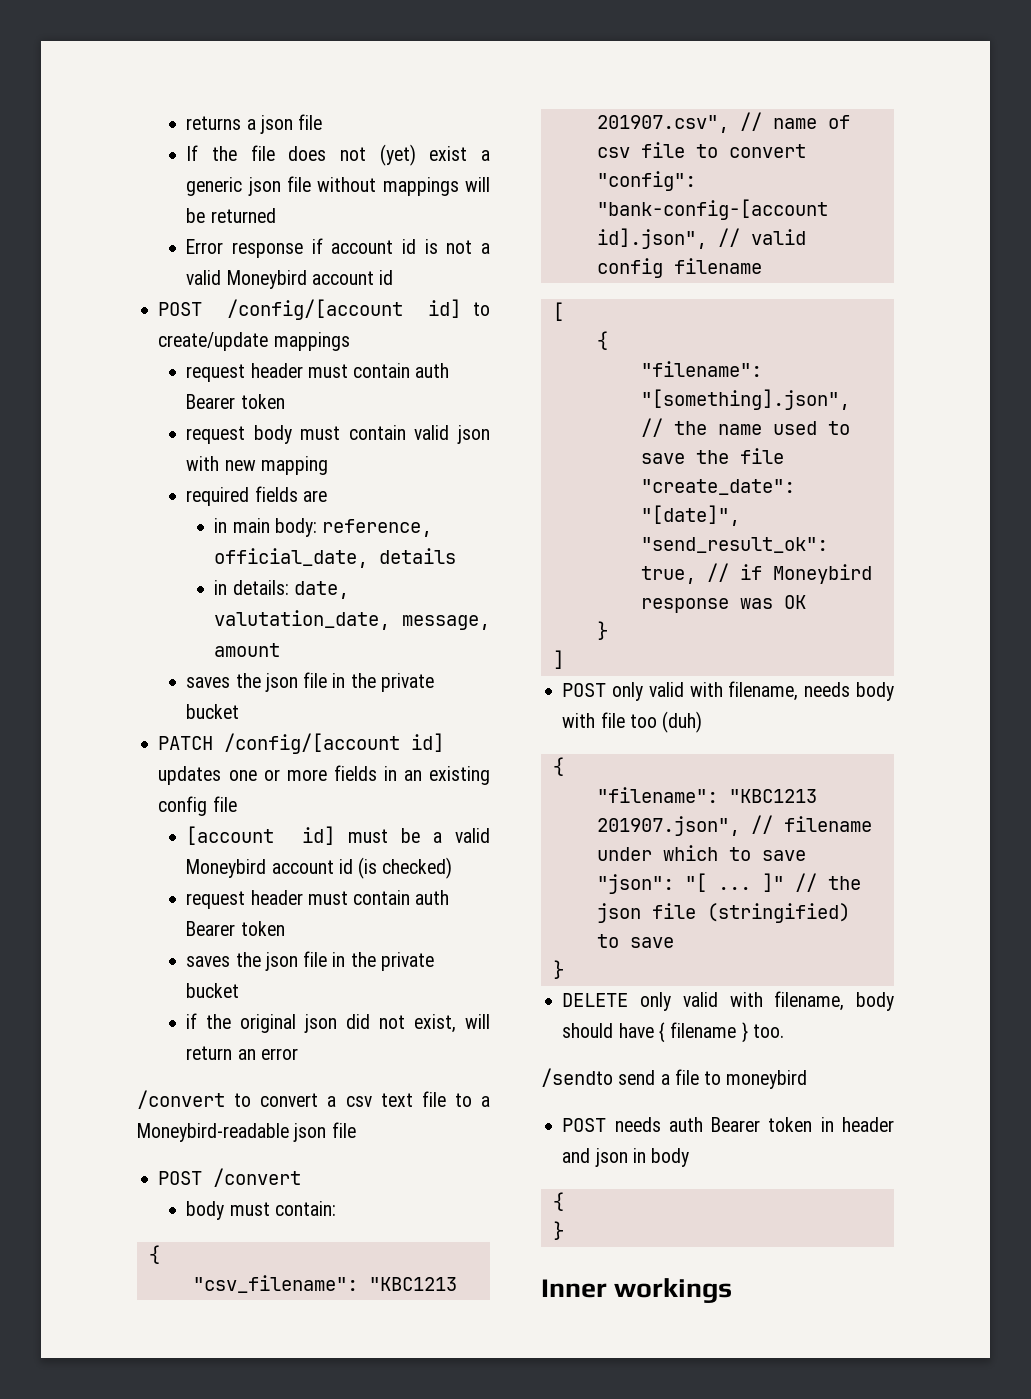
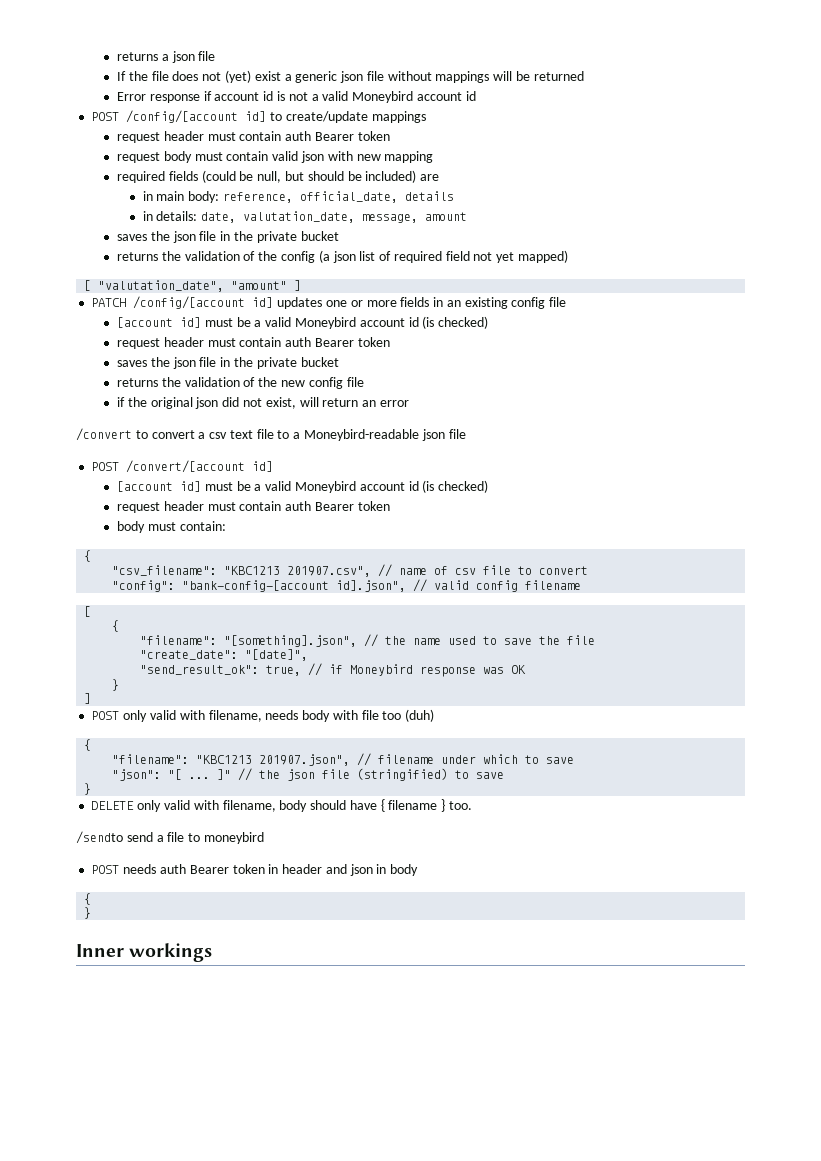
- required fields are
+ required fields (could be null, but should be included) are
+ returns the validation of the config (a json list of required field not yet mapped)
+ [ "valutation_date", "amount" ]
+ returns the validation of the new config file
- POST /convert
+ POST /convert/[account id]
+ [account id] must be a valid Moneybird account id (is checked)
+ request header must contain auth Bearer token

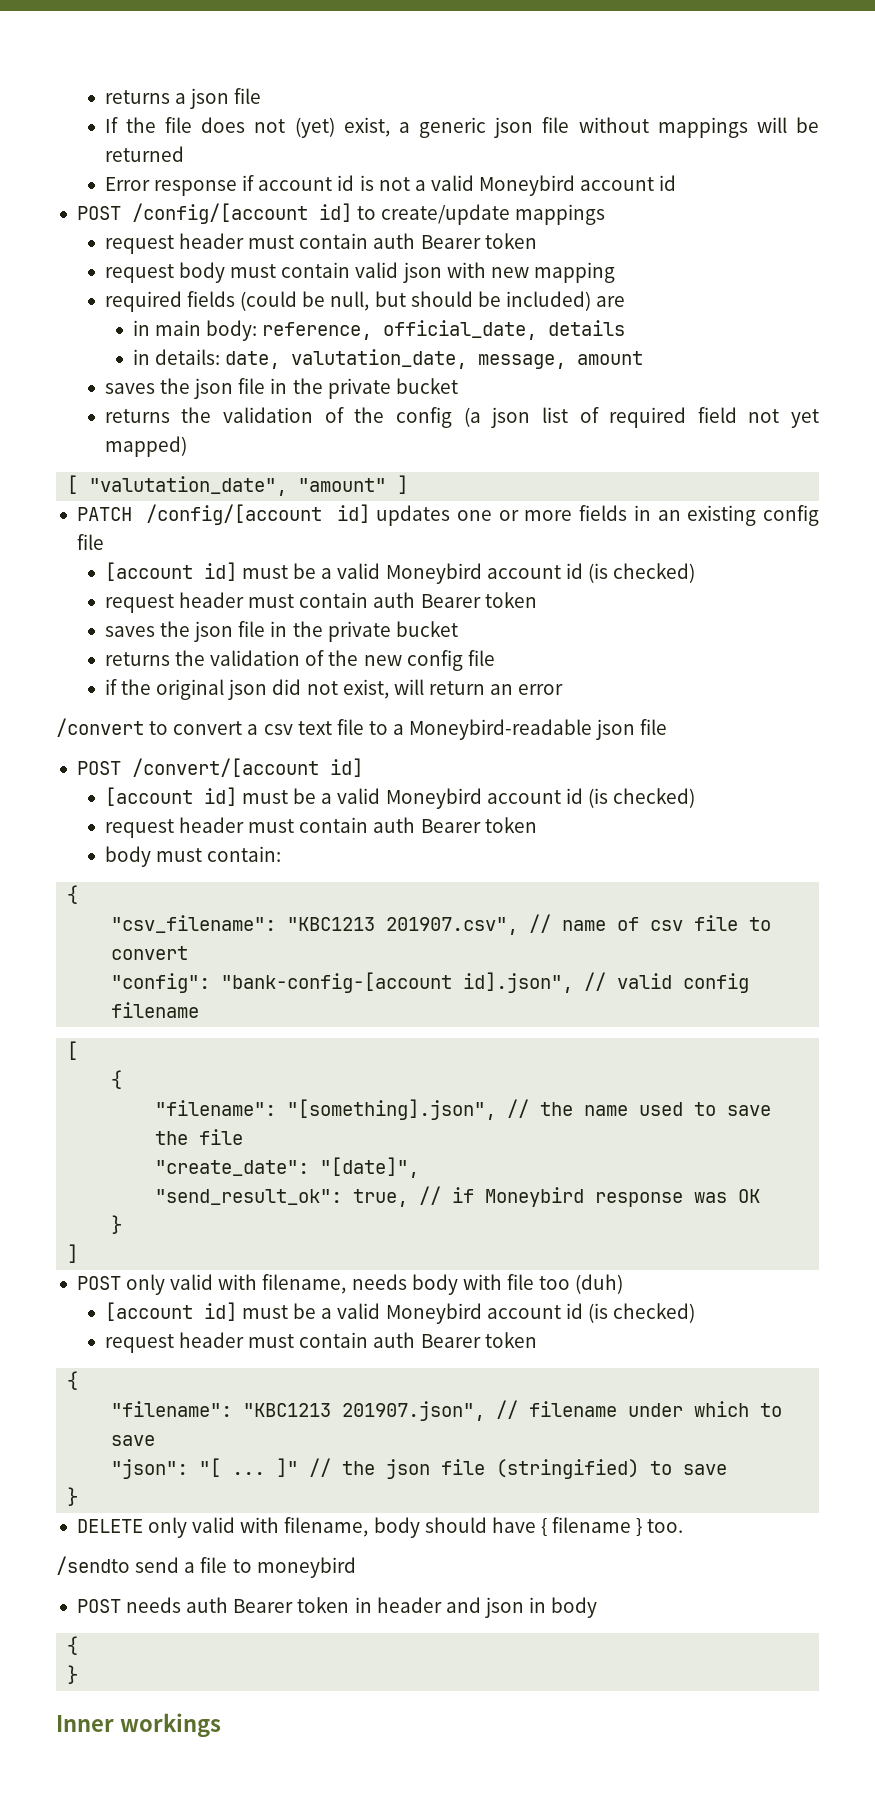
- If the file does not (yet) exist a generic json file without mappings will be returned
+ If the file does not (yet) exist, a generic json file without mappings will be returned
  POST only valid with filename, needs body with file too (duh)
+ [account id] must be a valid Moneybird account id (is checked)
+ request header must contain auth Bearer token

